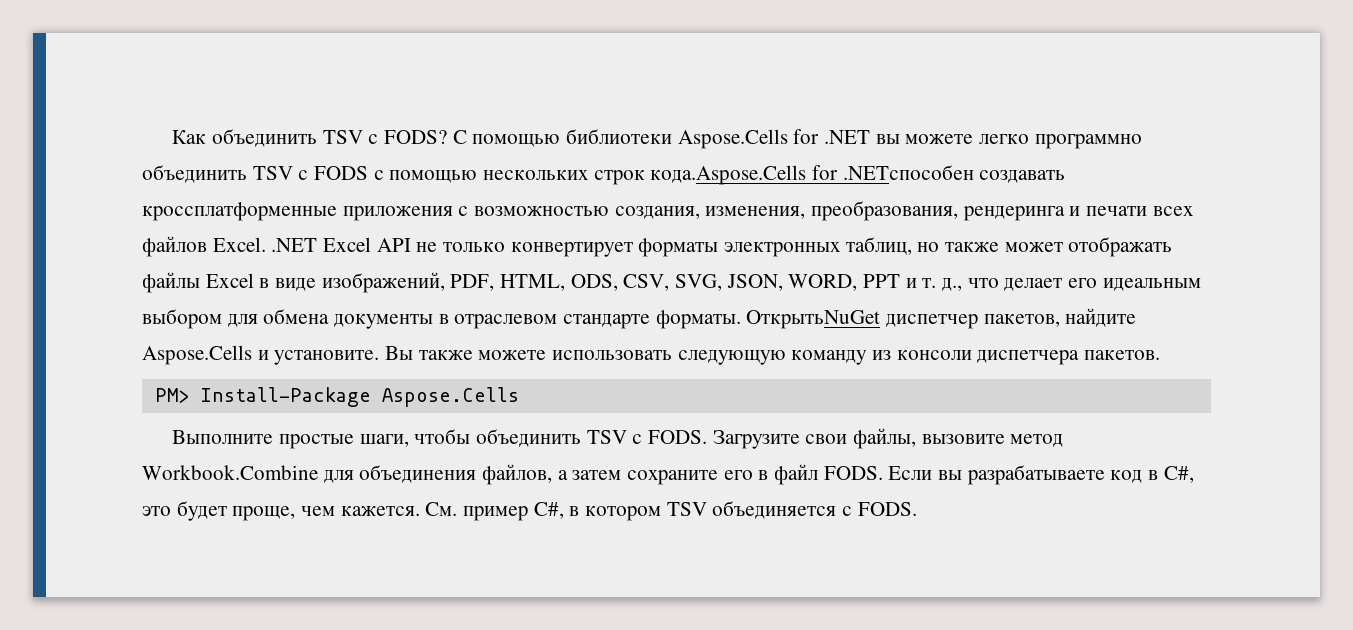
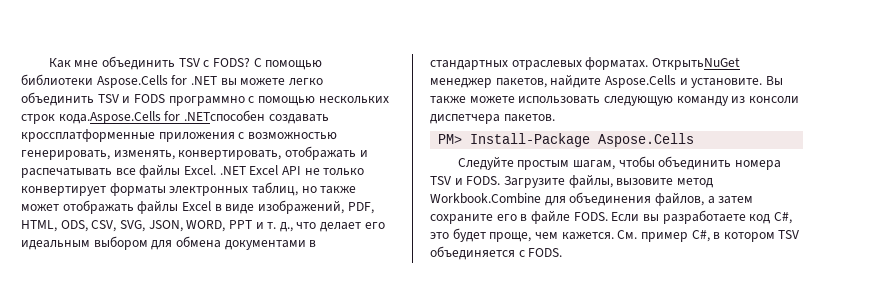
- Как объединить TSV с FODS?
+ Как мне объединить TSV с FODS?
- С помощью библиотеки Aspose.Cells for .NET вы можете легко программно объединить TSV с FODS с помощью нескольких строк кода.Aspose.Cells for .NETспособен создавать кроссплатформенные приложения с возможностью создания, изменения, преобразования, рендеринга и печати всех файлов Excel. .NET Excel API не только конвертирует форматы электронных таблиц, но также может отображать файлы Excel в виде изображений, PDF, HTML, ODS, CSV, SVG, JSON, WORD, PPT и т. д., что делает его идеальным выбором для обмена документы в отраслевом стандарте форматы. ОткрытьNuGet диспетчер пакетов, найдите Aspose.Cells и установите.
+ С помощью библиотеки Aspose.Cells for .NET вы можете легко объединить TSV и FODS программно с помощью нескольких строк кода.Aspose.Cells for .NETспособен создавать кроссплатформенные приложения с возможностью генерировать, изменять, конвертировать, отображать и распечатывать все файлы Excel. .NET Excel API не только конвертирует форматы электронных таблиц, но также может отображать файлы Excel в виде изображений, PDF, HTML, ODS, CSV, SVG, JSON, WORD, PPT и т. д., что делает его идеальным выбором для обмена документами в стандартных отраслевых форматах. ОткрытьNuGet менеджер пакетов, найдите Aspose.Cells и установите.
- Выполните простые шаги, чтобы объединить TSV с FODS.
+ Следуйте простым шагам, чтобы объединить номера TSV и FODS.
- Загрузите свои файлы, вызовите метод Workbook.Combine для объединения файлов, а затем сохраните его в файл FODS.
+ Загрузите файлы, вызовите метод Workbook.Combine для объединения файлов, а затем сохраните его в файле FODS.
- Если вы разрабатываете код в C#, это будет проще, чем кажется.
+ Если вы разработаете код C#, это будет проще, чем кажется.

